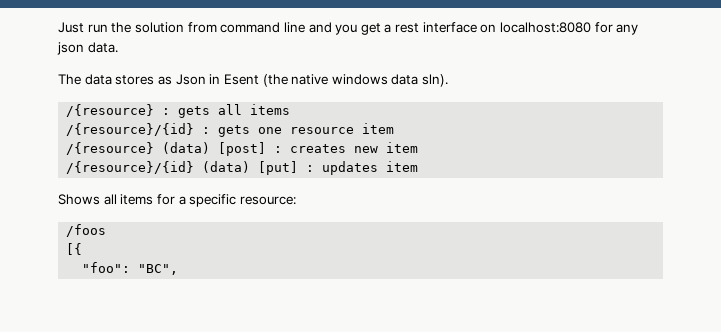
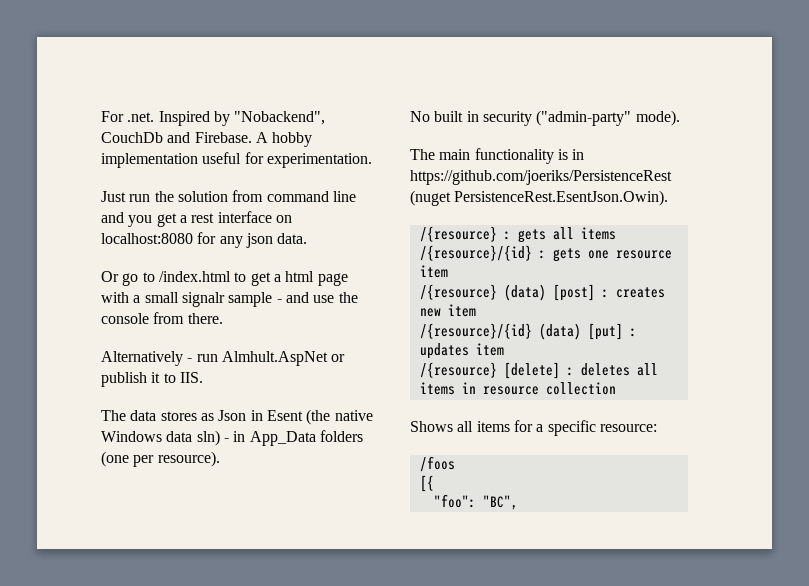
+ For .net. Inspired by "Nobackend", CouchDb and Firebase. A hobby implementation useful for experimentation.
+ Or go to /index.html to get a html page with a small signalr sample - and use the console from there.
+ Alternatively - run Almhult.AspNet or publish it to IIS.
- The data stores as Json in Esent (the native windows data sln).
+ The data stores as Json in Esent (the native Windows data sln) - in App_Data folders (one per resource).
+ No built in security ("admin-party" mode).
+ The main functionality is in https://github.com/joeriks/PersistenceRest (nuget PersistenceRest.EsentJson.Owin).
+ /{resource} [delete] : deletes all items in resource collection

